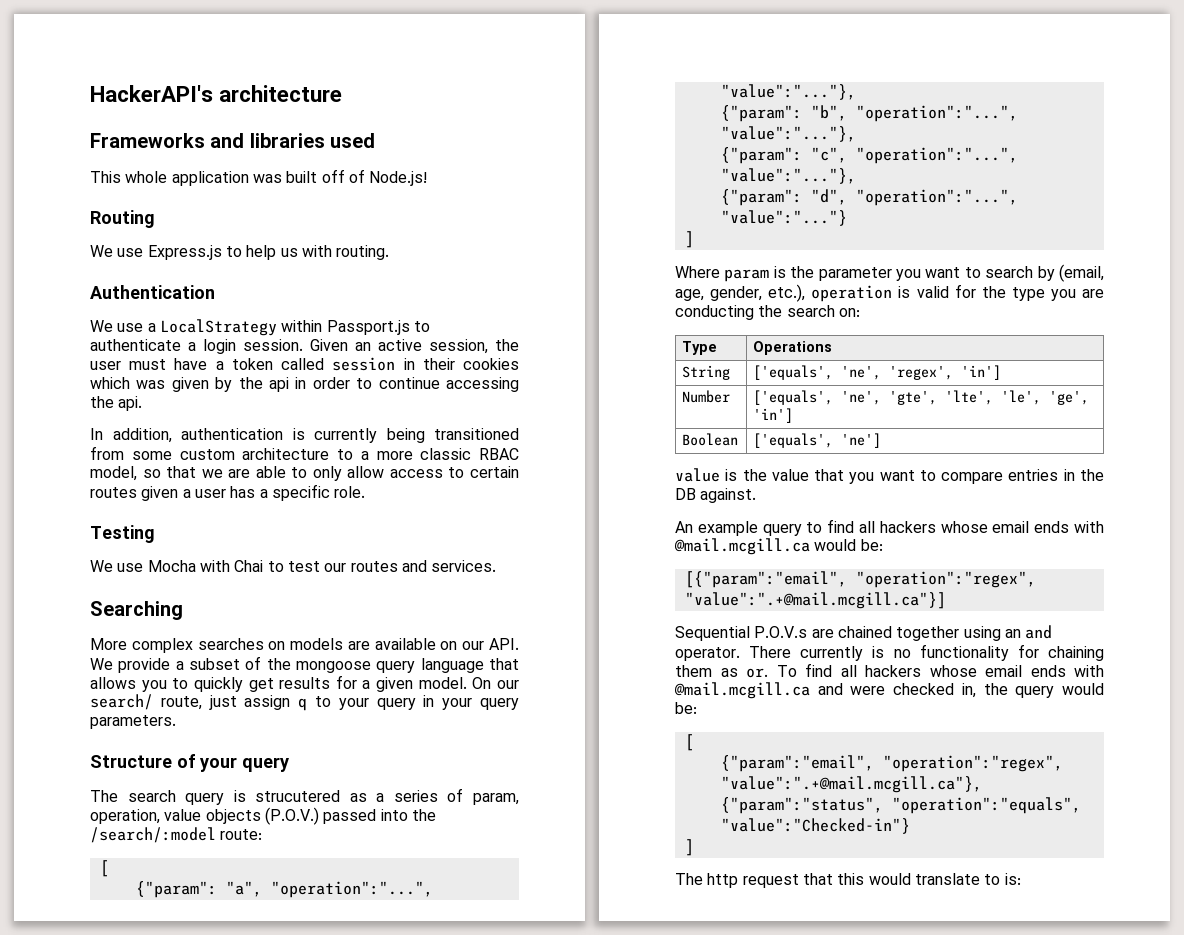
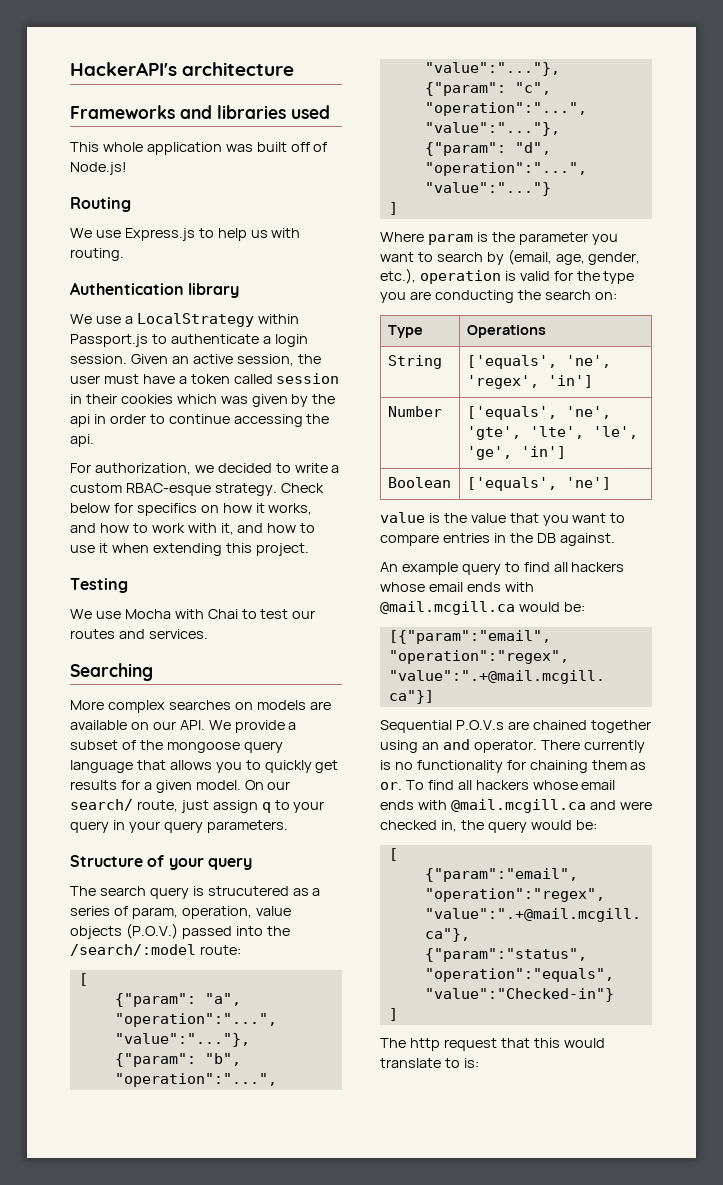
- Authentication
+ Authentication library
- In addition, authentication is currently being transitioned from some custom architecture to a more classic RBAC model, so that we are able to only allow access to certain routes given a user has a specific role.
+ For authorization, we decided to write a custom RBAC-esque strategy. Check below for specifics on how it works, and how to work with it, and how to use it when extending this project.

